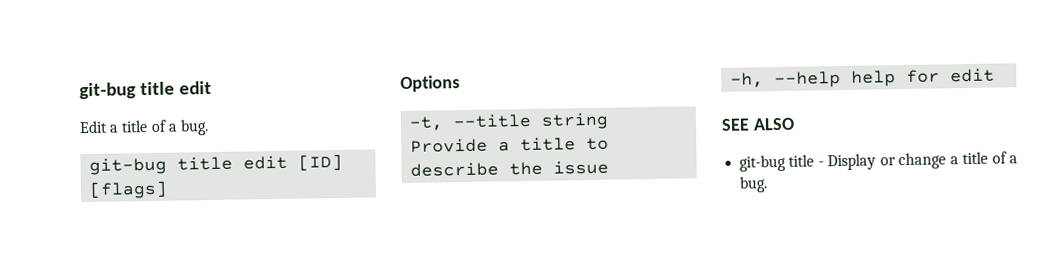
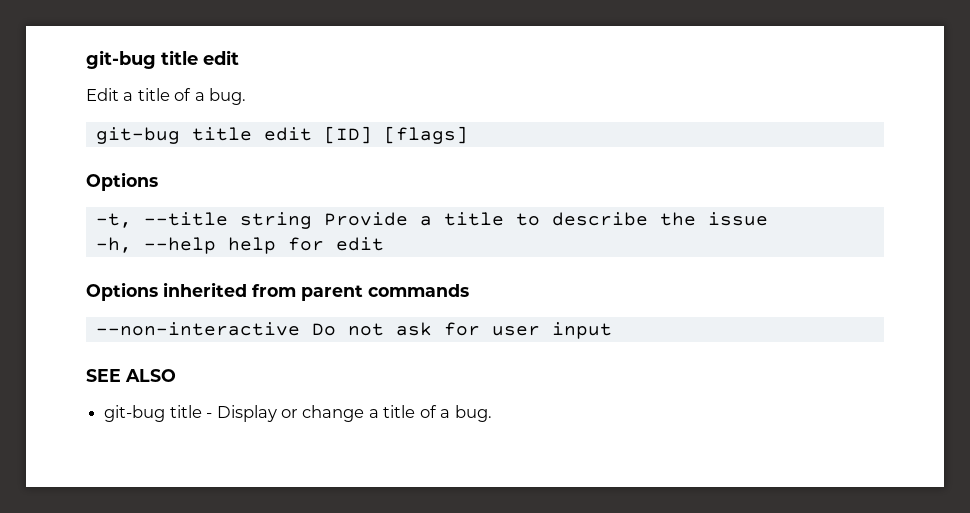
+ Options inherited from parent commands
+ --non-interactive Do not ask for user input

